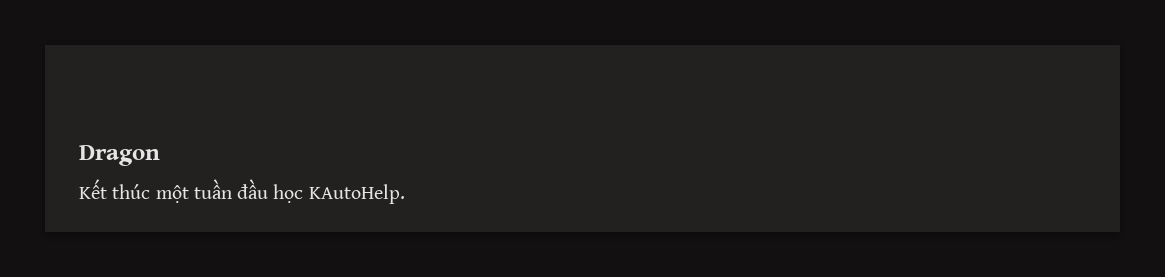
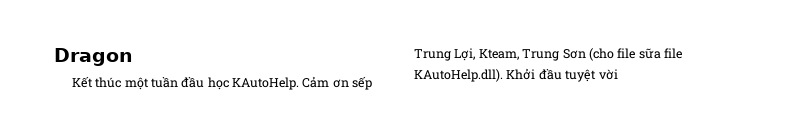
+ Cảm ơn sếp Trung Lợi, Kteam, Trung Sơn (cho file sữa file KAutoHelp.dll). Khởi đầu tuyệt vời

